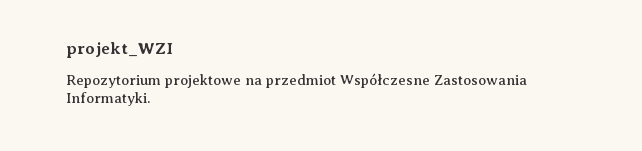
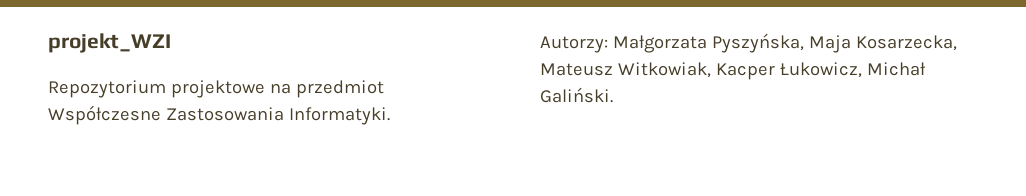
+ Autorzy: Małgorzata Pyszyńska, Maja Kosarzecka, Mateusz Witkowiak, Kacper Łukowicz, Michał Galiński.

